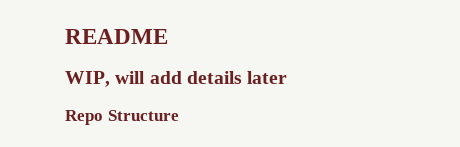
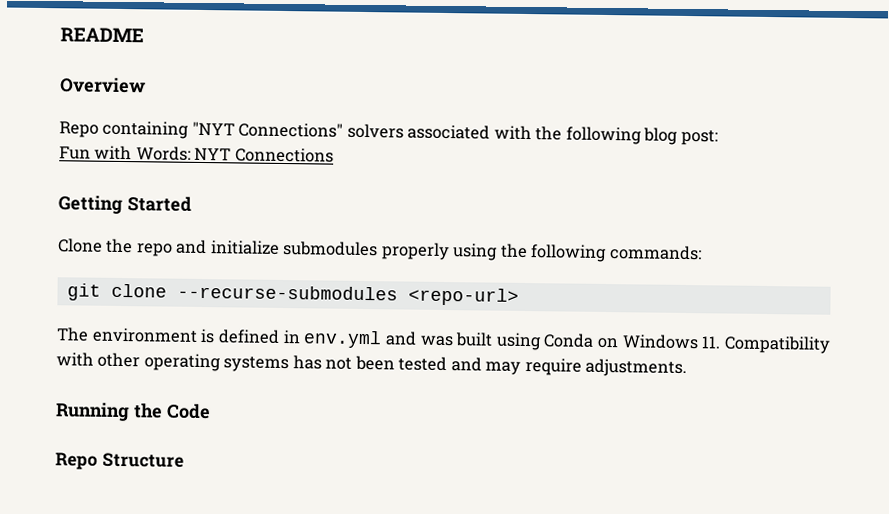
- WIP, will add details later
+ Overview
+ Repo containing "NYT Connections" solvers associated with the following blog post:
+ Fun with Words: NYT Connections
+ Getting Started
+ Clone the repo and initialize submodules properly using the following commands:
+ git clone --recurse-submodules <repo-url>
+ The environment is defined in env.yml and was built using Conda on Windows 11. Compatibility with other operating systems has not been tested and may require adjustments.
+ Running the Code

